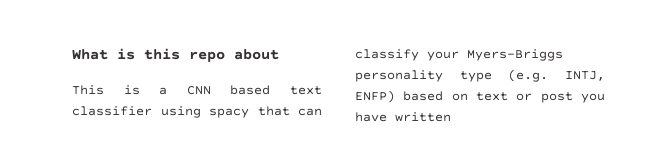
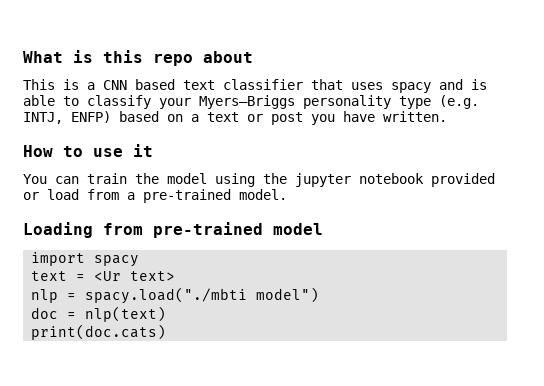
- This is a CNN based text classifier using spacy that can classify your Myers–Briggs personality type (e.g. INTJ, ENFP) based on text or post you have written
+ This is a CNN based text classifier that uses spacy and is able to classify your Myers–Briggs personality type (e.g. INTJ, ENFP) based on a text or post you have written.
+ How to use it
+ You can train the model using the jupyter notebook provided or load from a pre-trained model.
+ Loading from pre-trained model
+ import spacy
+ text = <Ur text>
+ nlp = spacy.load("./mbti model")
+ doc = nlp(text)
+ print(doc.cats)

